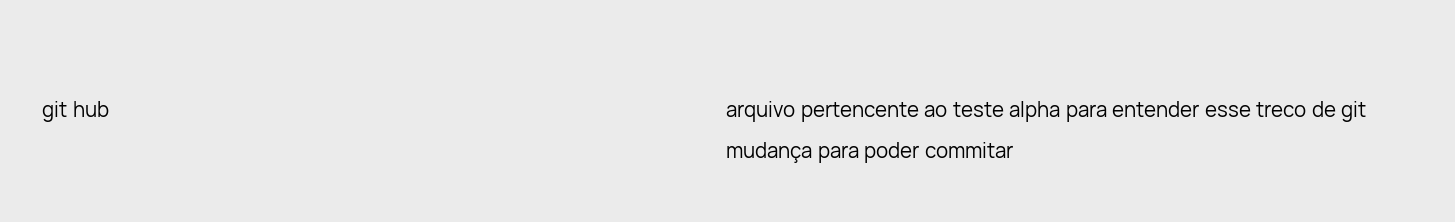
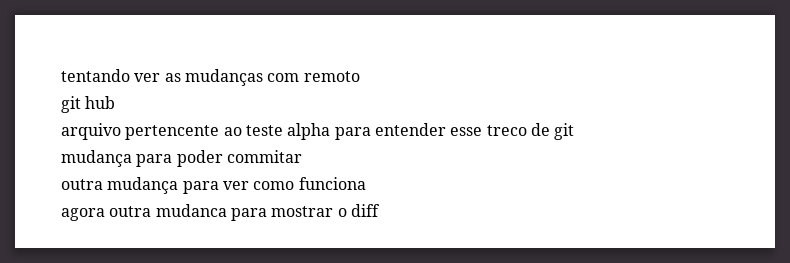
+ tentando ver as mudanças com remoto
+ outra mudança para ver como funciona
+ agora outra mudanca para mostrar o diff

